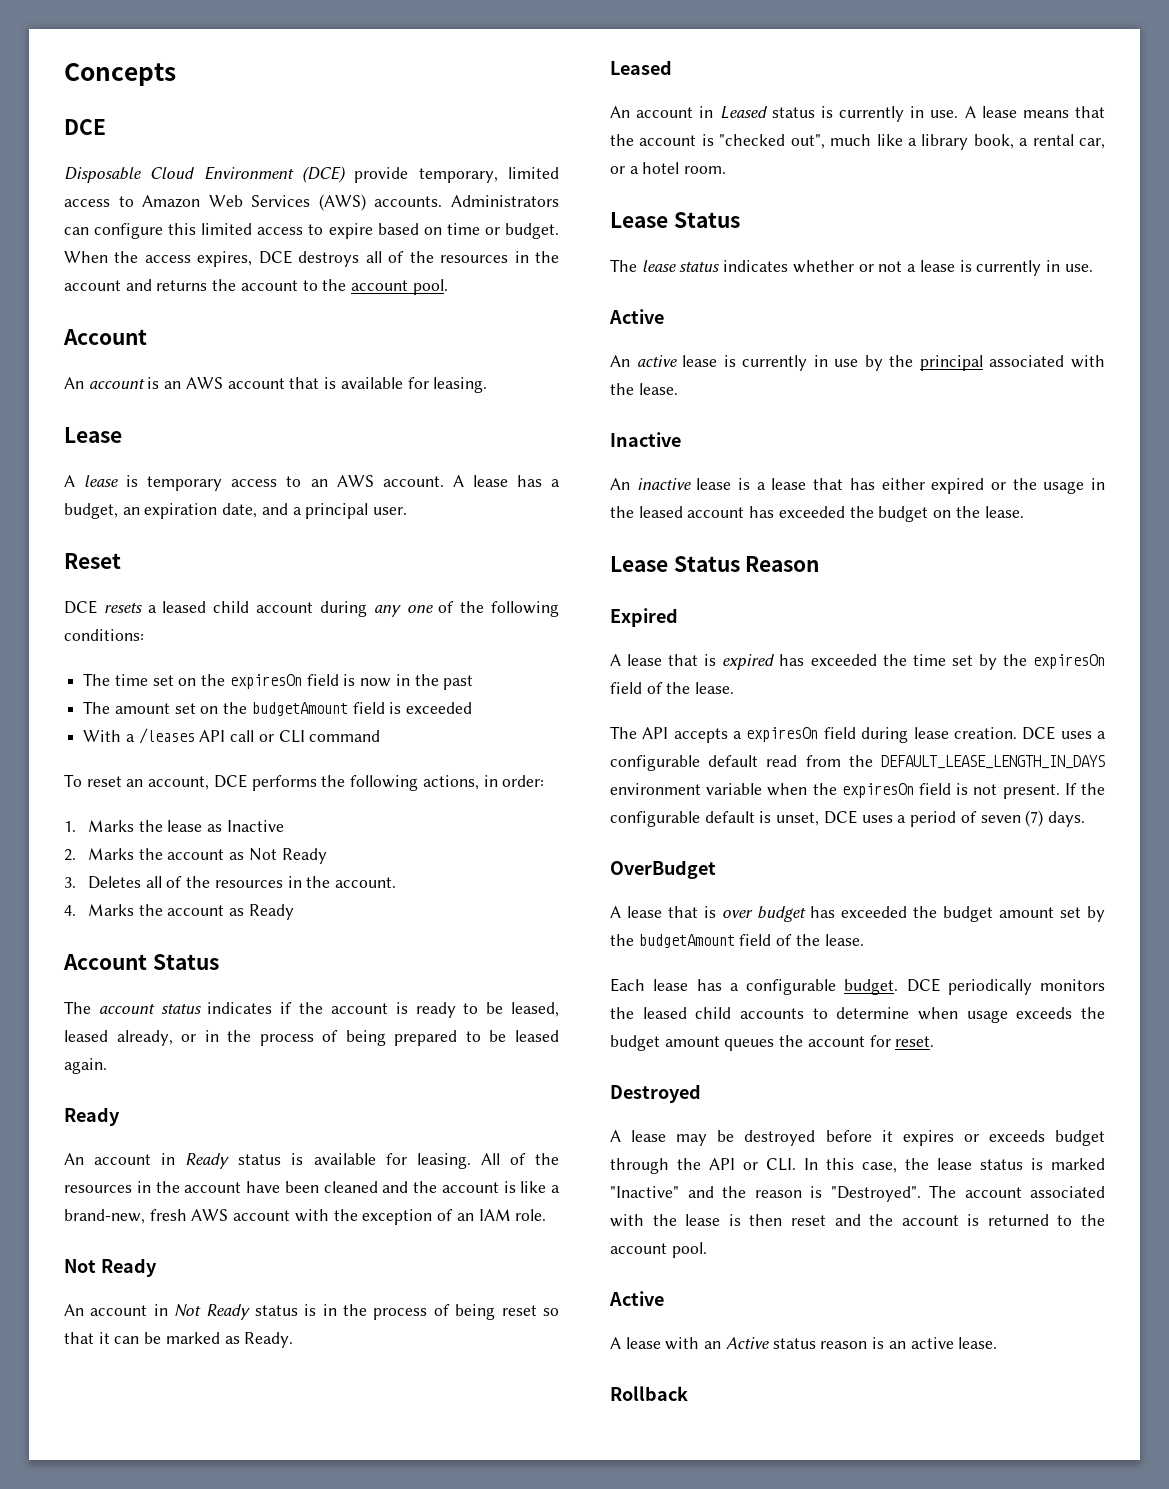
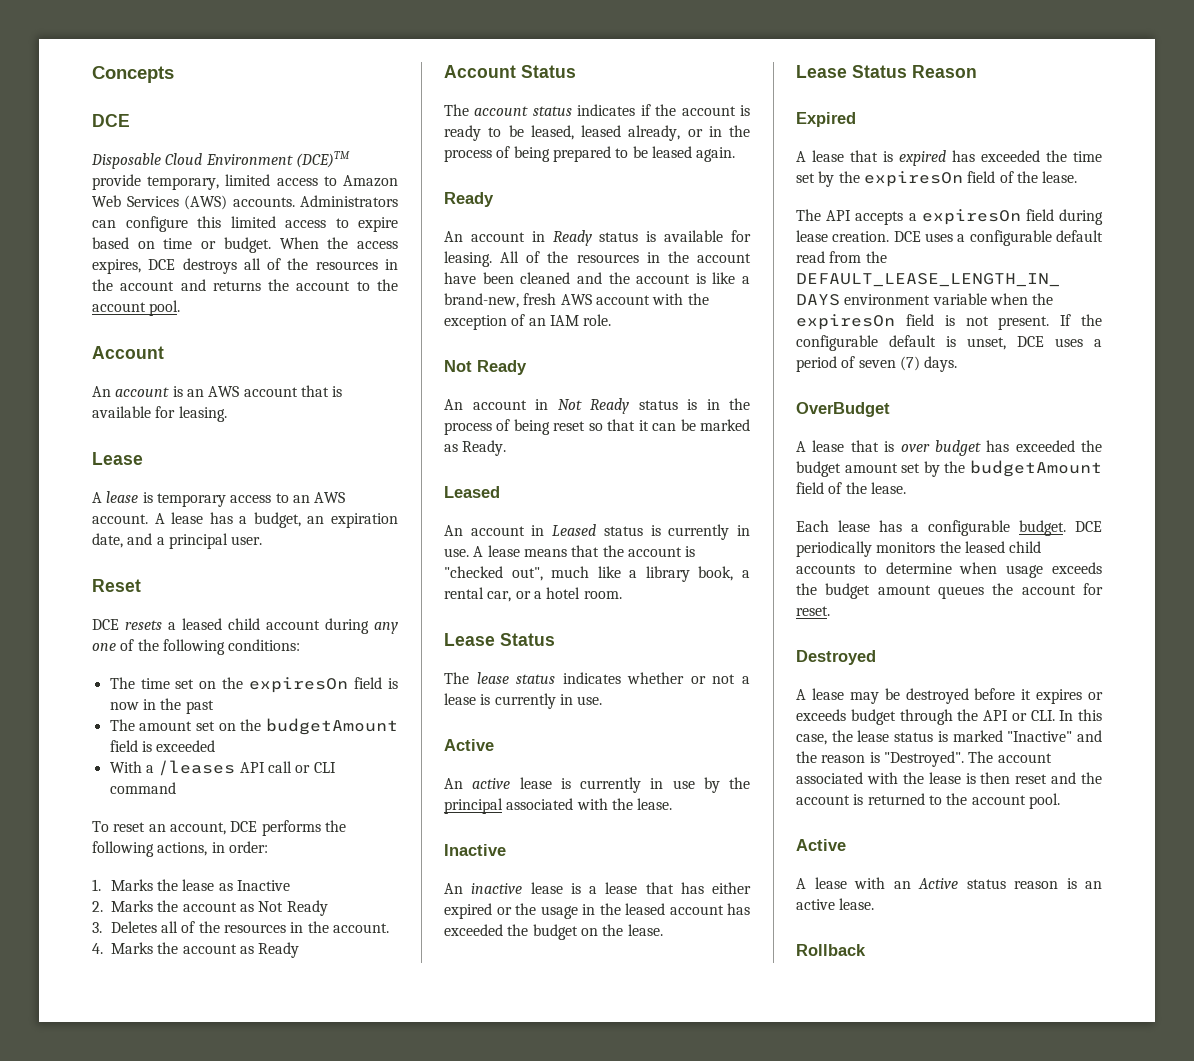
- Disposable Cloud Environment (DCE) provide temporary, limited access to Amazon Web Services (AWS) accounts.
+ Disposable Cloud Environment (DCE)TM provide temporary, limited access to Amazon Web Services (AWS) accounts.

